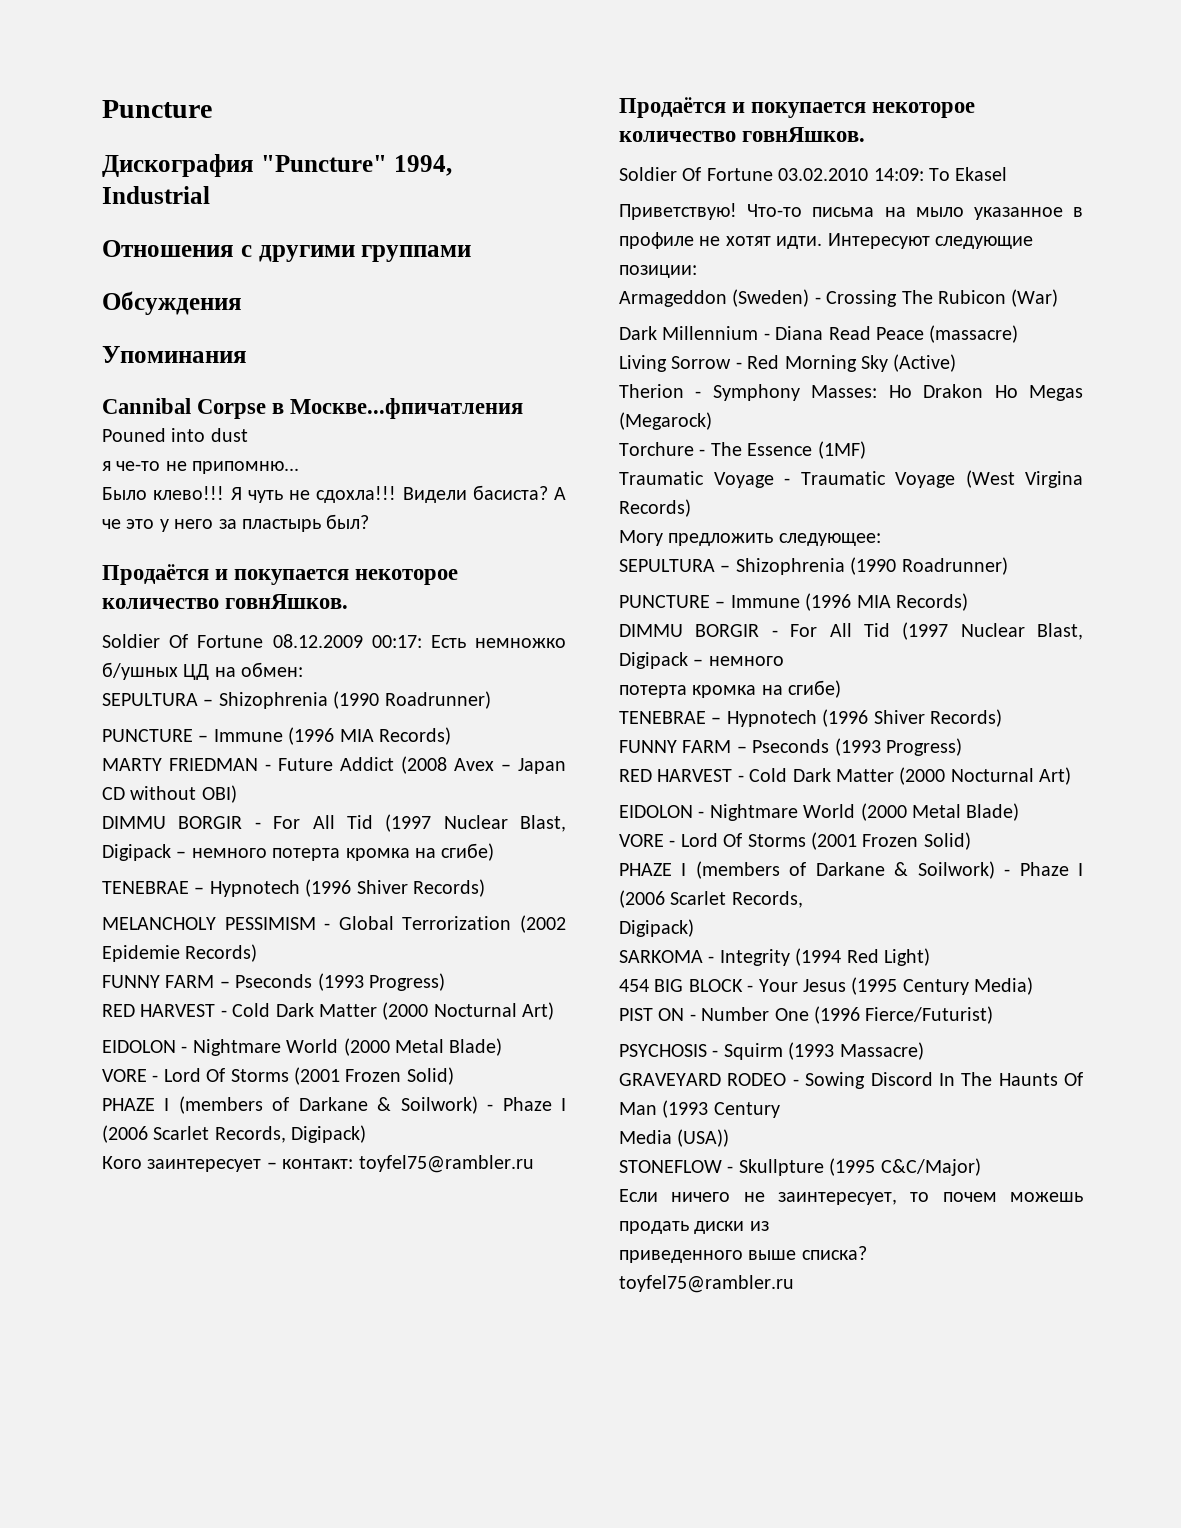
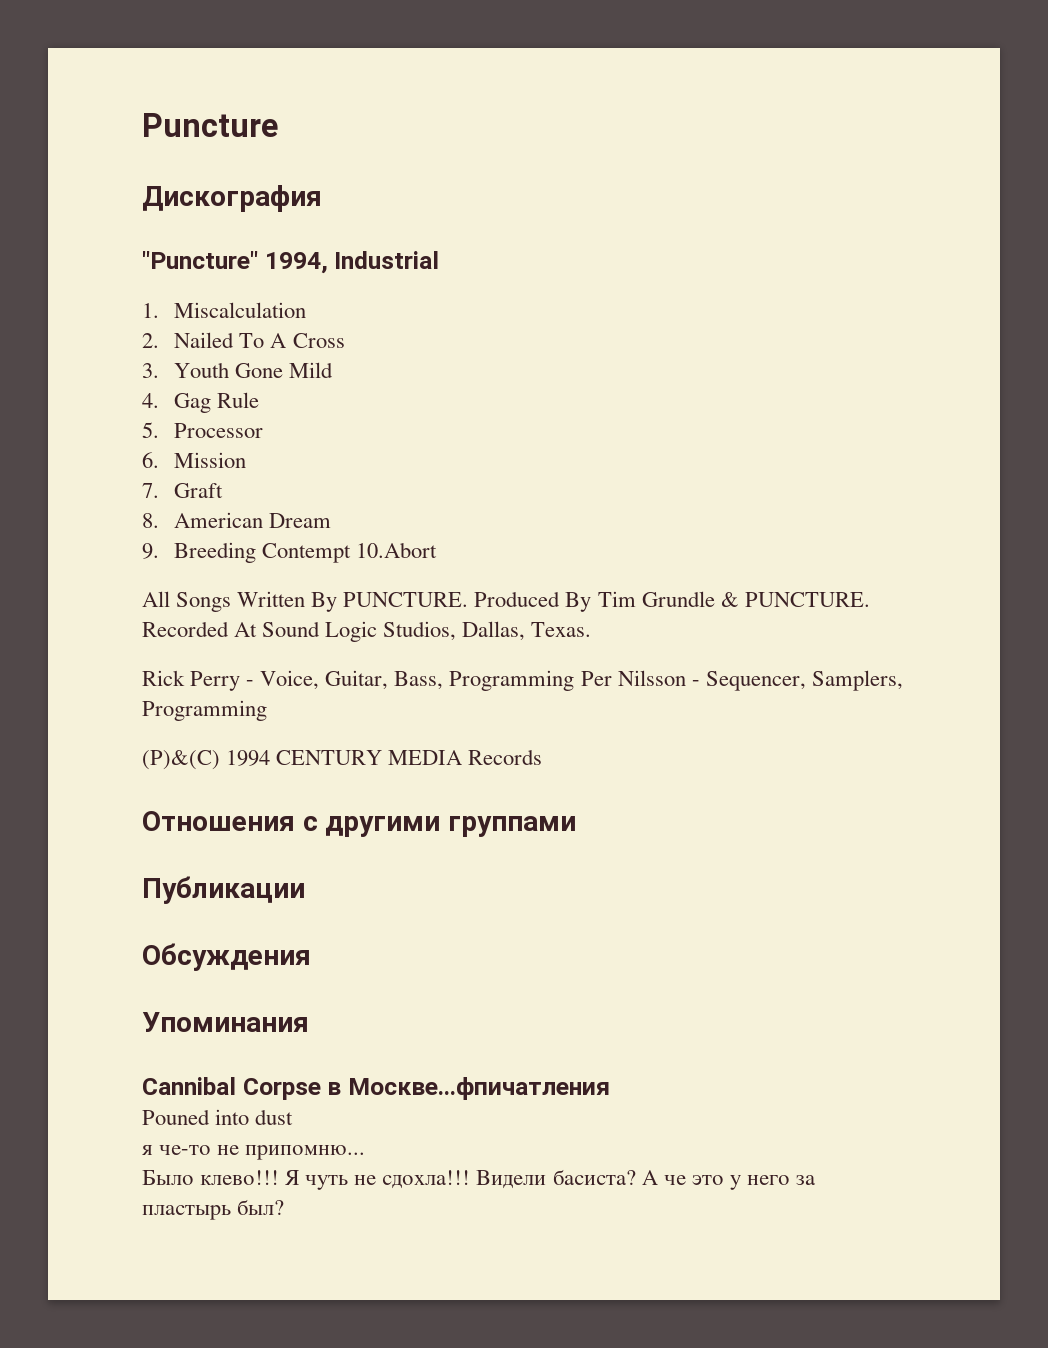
- Дискография "Puncture" 1994, Industrial
+ Дискография
+ "Puncture" 1994, Industrial
+ 1. Miscalculation
+ 2. Nailed To A Cross
+ 3. Youth Gone Mild
+ 4. Gag Rule
+ 5. Processor
+ 6. Mission
+ 7. Graft
+ 8. American Dream
+ 9. Breeding Contempt 10.Abort
+ All Songs Written By PUNCTURE. Produced By Tim Grundle & PUNCTURE. Recorded At Sound Logic Studios, Dallas, Texas.
+ Rick Perry - Voice, Guitar, Bass, Programming Per Nilsson - Sequencer, Samplers, Programming
+ (P)&(C) 1994 CENTURY MEDIA Records
+ Публикации
  А че это у него за пластырь был?
- Продаётся и покупается некоторое количество говнЯшков.
- Soldier Of Fortune 08.12.2009 00:17: Есть немножко б/ушных ЦД на обмен:
- SEPULTURA – Shizophrenia (1990 Roadrunner)
- PUNCTURE – Immune (1996 MIA Records)
- MARTY FRIEDMAN - Future Addict (2008 Avex – Japan CD without OBI)
- DIMMU BORGIR - For All Tid (1997 Nuclear Blast, Digipack – немного потерта кромка на сгибе)
- TENEBRAE – Hypnotech (1996 Shiver Records)
- MELANCHOLY PESSIMISM - Global Terrorization (2002 Epidemie Records)
- FUNNY FARM – Pseconds (1993 Progress)
- RED HARVEST - Cold Dark Matter (2000 Nocturnal Art)
- EIDOLON - Nightmare World (2000 Metal Blade)
- VORE - Lord Of Storms (2001 Frozen Solid)
- PHAZE I (members of Darkane & Soilwork) - Phaze I (2006 Scarlet Records, Digipack)
- Кого заинтересует – контакт: toyfel75@rambler.ru
- Продаётся и покупается некоторое количество говнЯшков.
- Soldier Of Fortune 03.02.2010 14:09: To Ekasel
- Приветствую! Что-то письма на мыло указанное в профиле не хотят идти. Интересуют следующие позиции:
- Armageddon (Sweden) - Crossing The Rubicon (War)
- Dark Millennium - Diana Read Peace (massacre)
- Living Sorrow - Red Morning Sky (Active)
- Therion - Symphony Masses: Ho Drakon Ho Megas (Megarock)
- Torchure - The Essence (1MF)
- Traumatic Voyage - Traumatic Voyage (West Virgina Records)
- Могу предложить следующее:
- SEPULTURA – Shizophrenia (1990 Roadrunner)
- PUNCTURE – Immune (1996 MIA Records)
- DIMMU BORGIR - For All Tid (1997 Nuclear Blast, Digipack – немного
- потерта кромка на сгибе)
- TENEBRAE – Hypnotech (1996 Shiver Records)
- FUNNY FARM – Pseconds (1993 Progress)
- RED HARVEST - Cold Dark Matter (2000 Nocturnal Art)
- EIDOLON - Nightmare World (2000 Metal Blade)
- VORE - Lord Of Storms (2001 Frozen Solid)
- PHAZE I (members of Darkane & Soilwork) - Phaze I (2006 Scarlet Records,
- Digipack)
- SARKOMA - Integrity (1994 Red Light)
- 454 BIG BLOCK - Your Jesus (1995 Century Media)
- PIST ON - Number One (1996 Fierce/Futurist)
- PSYCHOSIS - Squirm (1993 Massacre)
- GRAVEYARD RODEO - Sowing Discord In The Haunts Of Man (1993 Century
- Media (USA))
- STONEFLOW - Skullpture (1995 C&C/Major)
- Если ничего не заинтересует, то почем можешь продать диски из
- приведенного выше списка?
- toyfel75@rambler.ru

